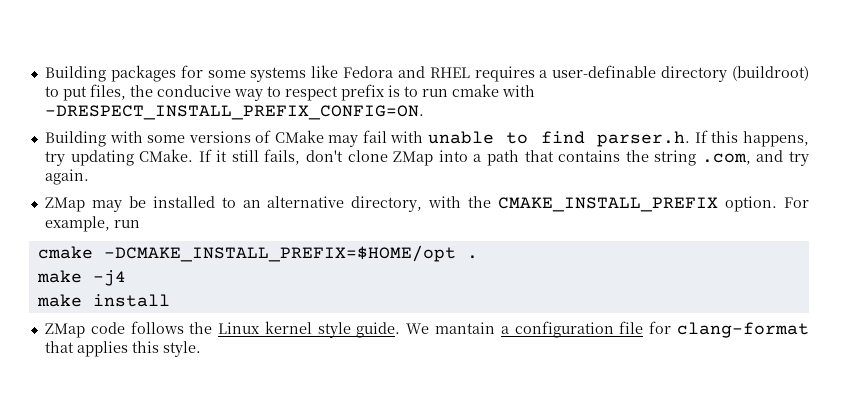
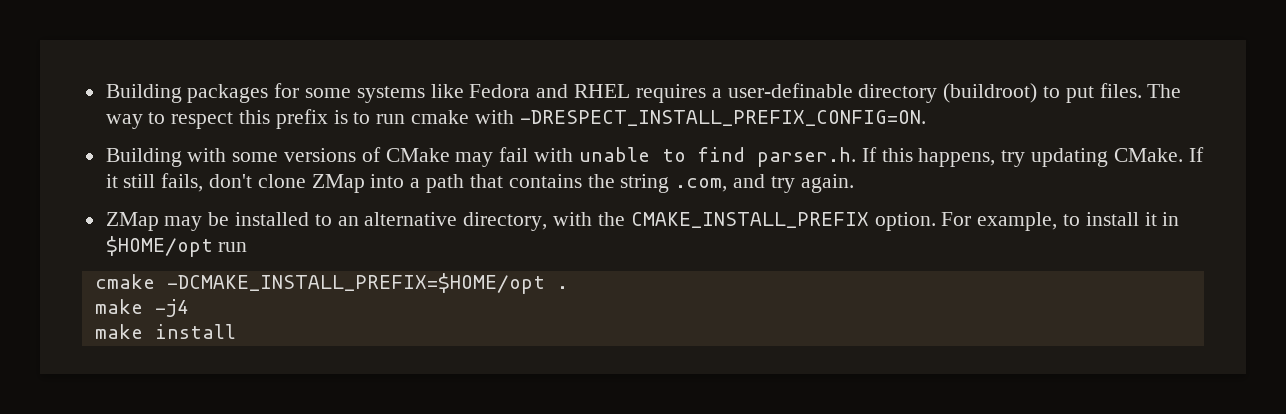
- Building packages for some systems like Fedora and RHEL requires a user-definable directory (buildroot) to put files, the conducive way to respect prefix is to run cmake with -DRESPECT_INSTALL_PREFIX_CONFIG=ON.
+ Building packages for some systems like Fedora and RHEL requires a user-definable directory (buildroot) to put files. The way to respect this prefix is to run cmake with -DRESPECT_INSTALL_PREFIX_CONFIG=ON.
- For example, run
+ For example, to install it in $HOME/opt run
- ZMap code follows the Linux kernel style guide. We mantain a configuration file for clang-format that applies this style.

